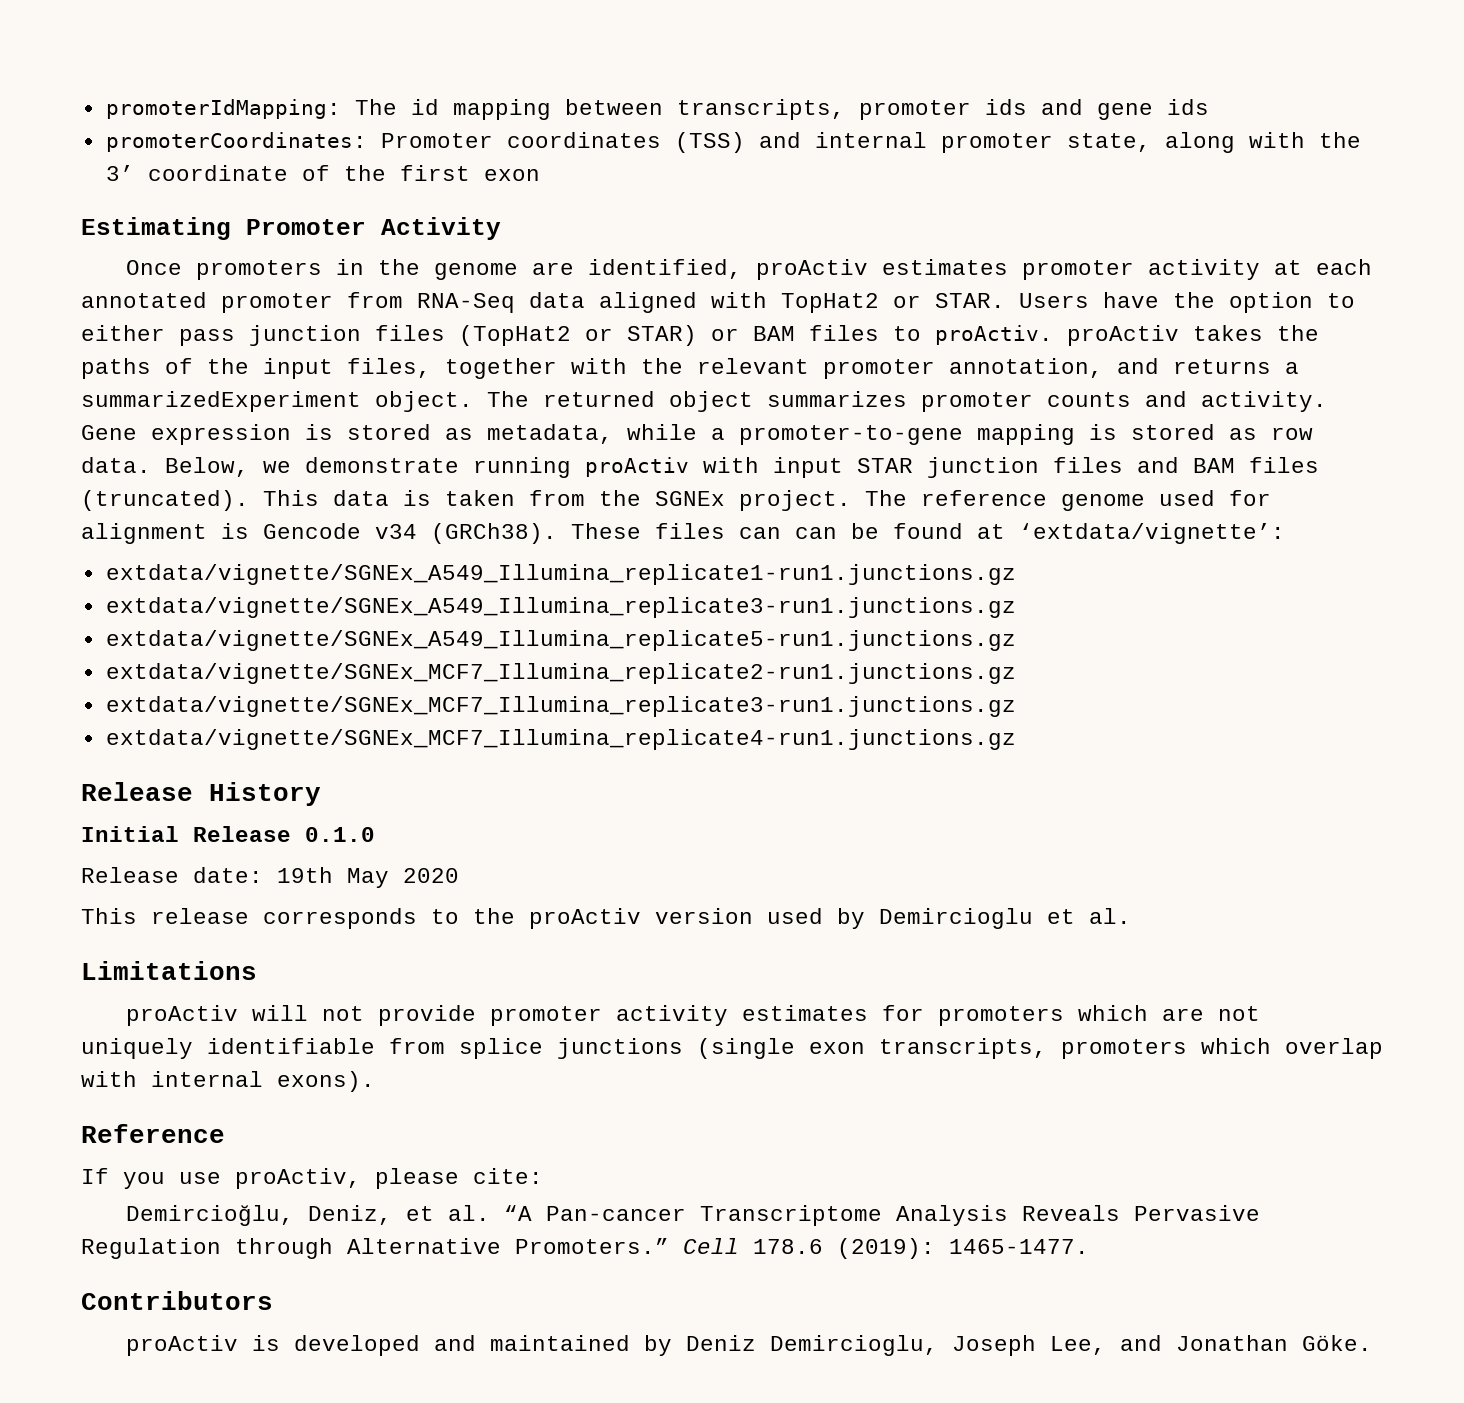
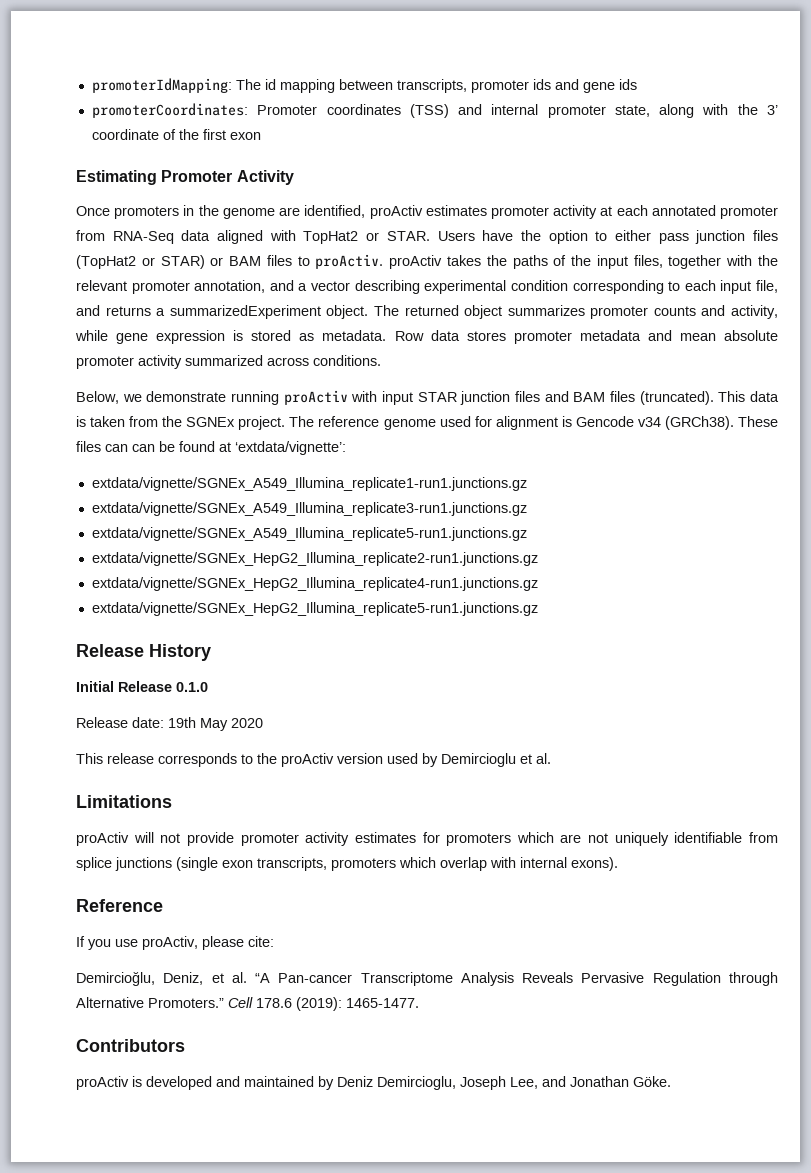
- Users have the option to either pass junction files (TopHat2 or STAR) or BAM files to proActiv. proActiv takes the paths of the input files, together with the relevant promoter annotation, and returns a summarizedExperiment object.
+ Users have the option to either pass junction files (TopHat2 or STAR) or BAM files to proActiv. proActiv takes the paths of the input files, together with the relevant promoter annotation, and a vector describing experimental condition corresponding to each input file, and returns a summarizedExperiment object.
- The returned object summarizes promoter counts and activity. Gene expression is stored as metadata, while a promoter-to-gene mapping is stored as row data. Below, we demonstrate running proActiv with input STAR junction files and BAM files (truncated).
+ The returned object summarizes promoter counts and activity, while gene expression is stored as metadata. Row data stores promoter metadata and mean absolute promoter activity summarized across conditions.
+ Below, we demonstrate running proActiv with input STAR junction files and BAM files (truncated).
- extdata/vignette/SGNEx_MCF7_Illumina_replicate2-run1.junctions.gz
- extdata/vignette/SGNEx_MCF7_Illumina_replicate3-run1.junctions.gz
- extdata/vignette/SGNEx_MCF7_Illumina_replicate4-run1.junctions.gz
+ extdata/vignette/SGNEx_HepG2_Illumina_replicate2-run1.junctions.gz
+ extdata/vignette/SGNEx_HepG2_Illumina_replicate4-run1.junctions.gz
+ extdata/vignette/SGNEx_HepG2_Illumina_replicate5-run1.junctions.gz

